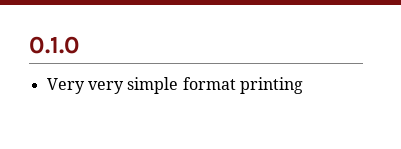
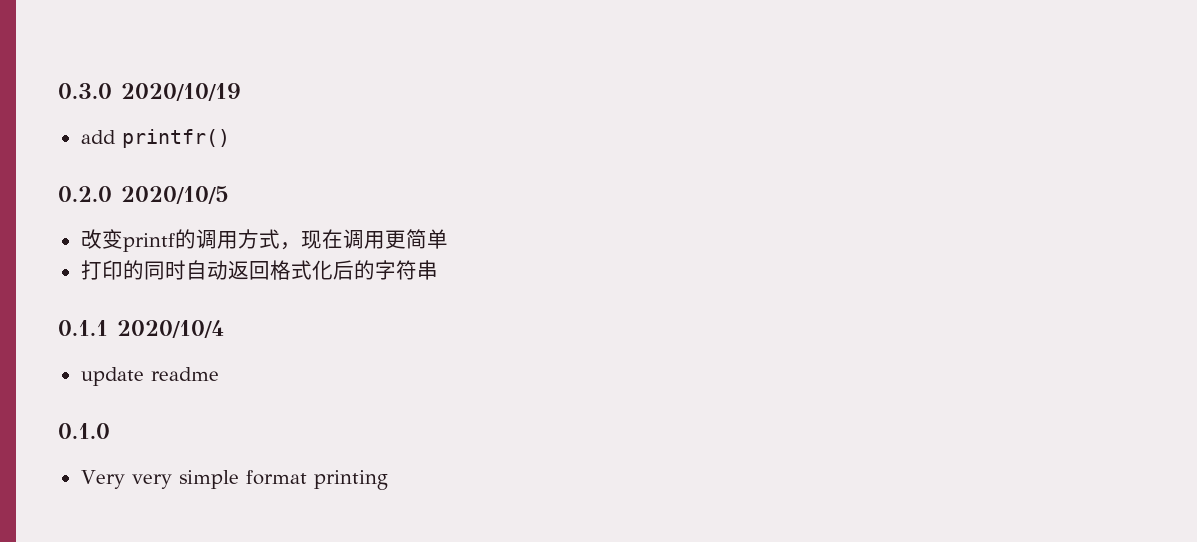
+ 0.3.0 2020/10/19
+ add printfr()
+ 0.2.0 2020/10/5
+ 改变printf的调用方式，现在调用更简单
+ 打印的同时自动返回格式化后的字符串
+ 0.1.1 2020/10/4
+ update readme

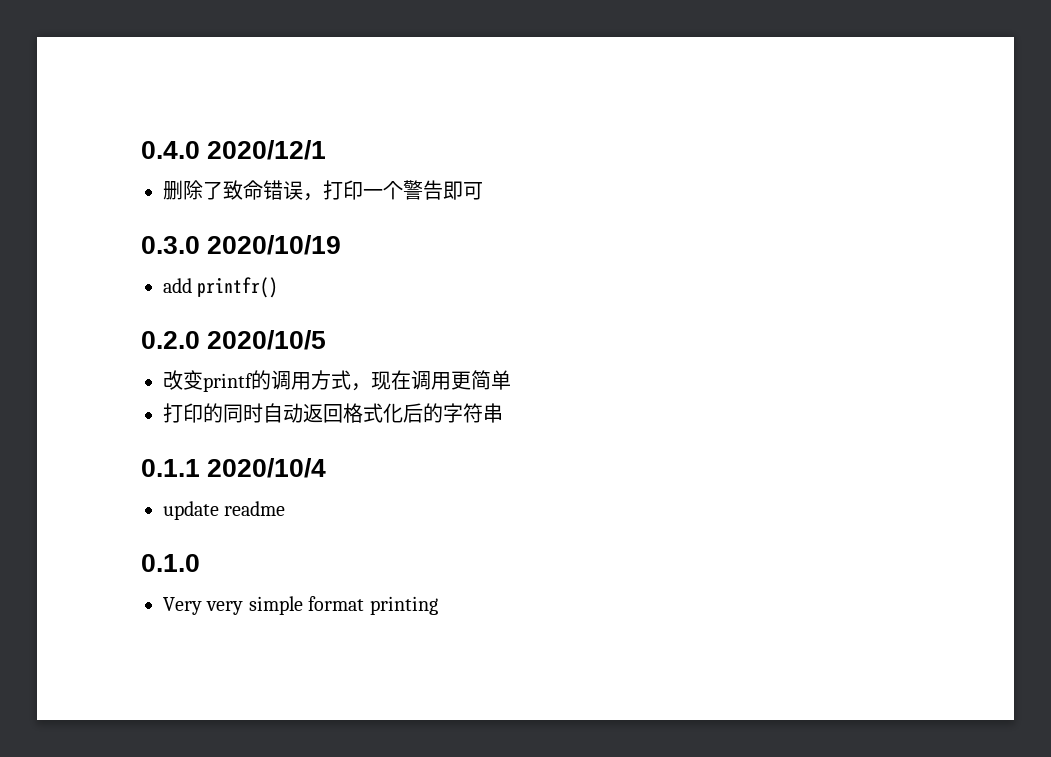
+ 0.4.0 2020/12/1
+ 删除了致命错误，打印一个警告即可

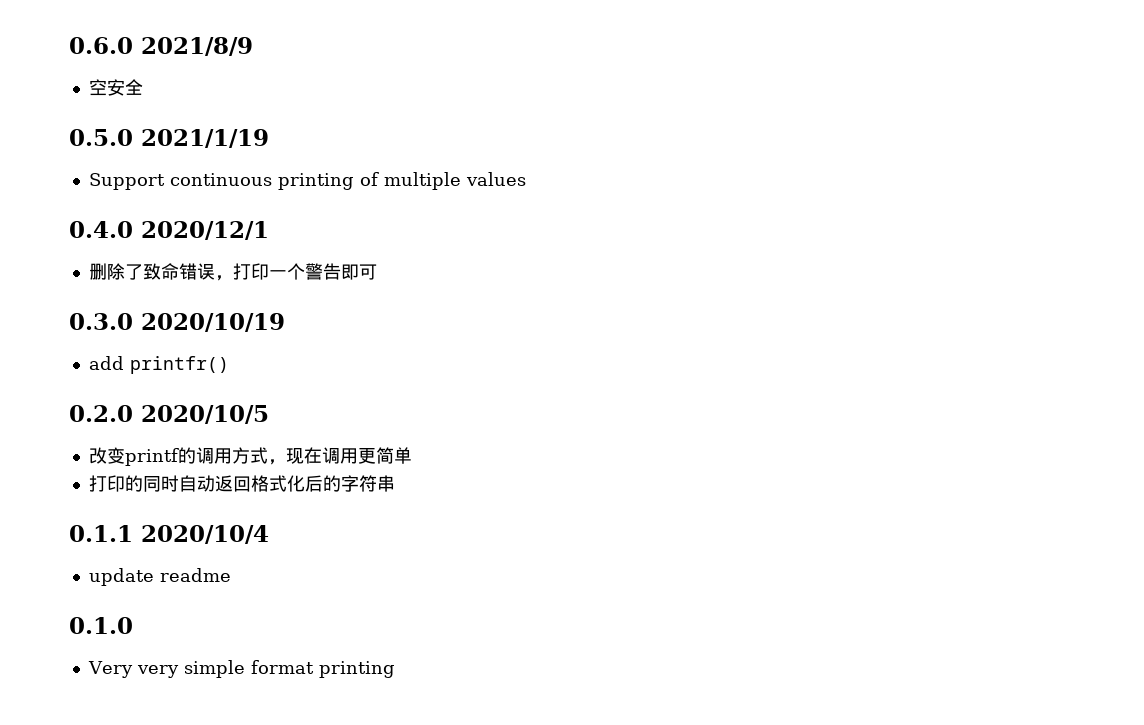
+ 0.6.0 2021/8/9
+ 空安全
+ 0.5.0 2021/1/19
+ Support continuous printing of multiple values

